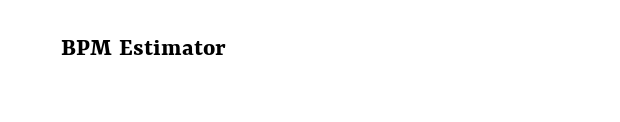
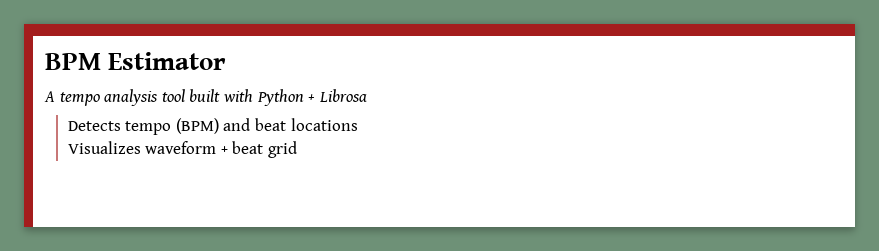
+ A tempo analysis tool built with Python + Librosa
+ Detects tempo (BPM) and beat locations
+ Visualizes waveform + beat grid

